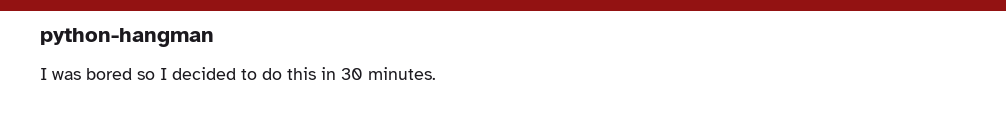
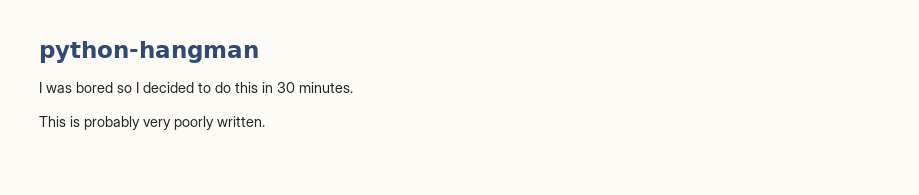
+ This is probably very poorly written.

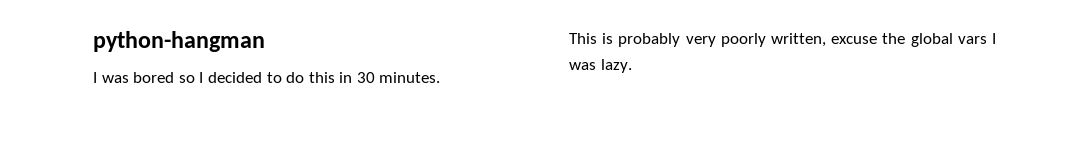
- This is probably very poorly written.
+ This is probably very poorly written, excuse the global vars I was lazy.

